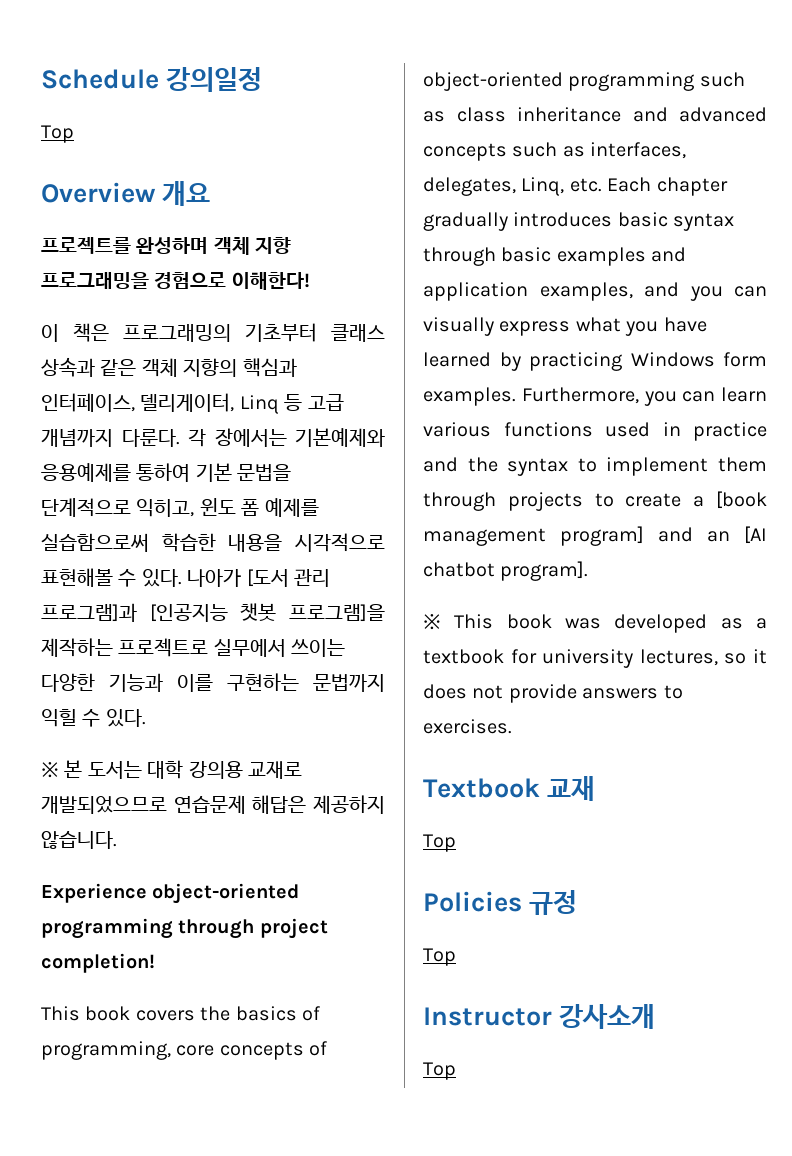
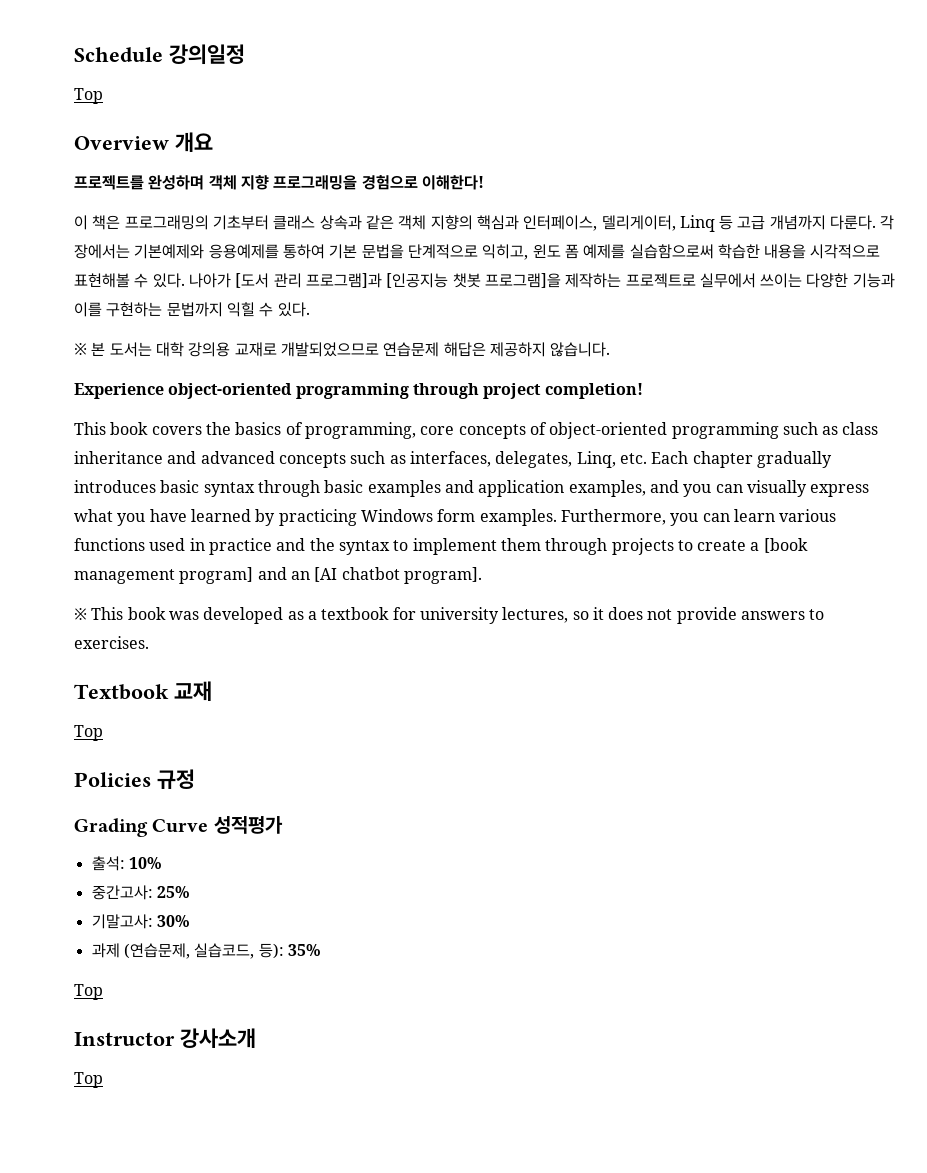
+ Grading Curve 성적평가
+ 출석: 10%
+ 중간고사: 25%
+ 기말고사: 30%
+ 과제 (연습문제, 실습코드, 등): 35%

